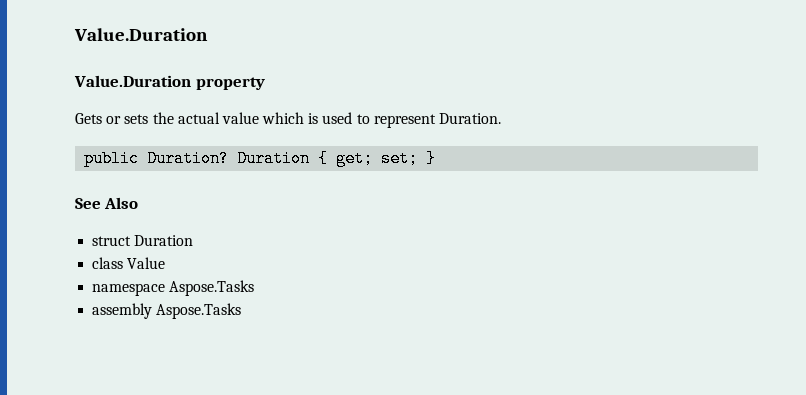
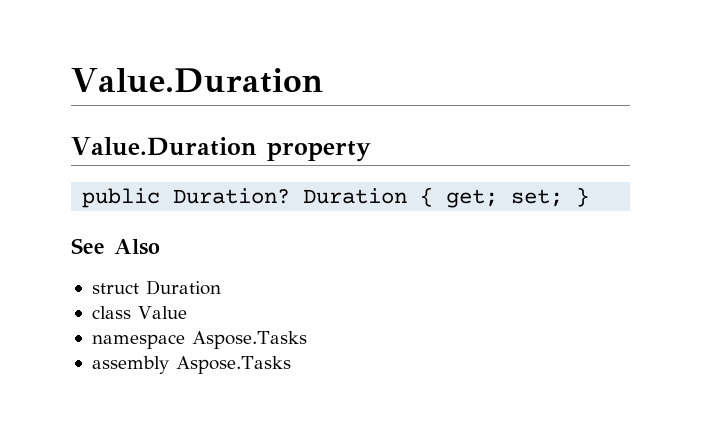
- Gets or sets the actual value which is used to represent Duration.

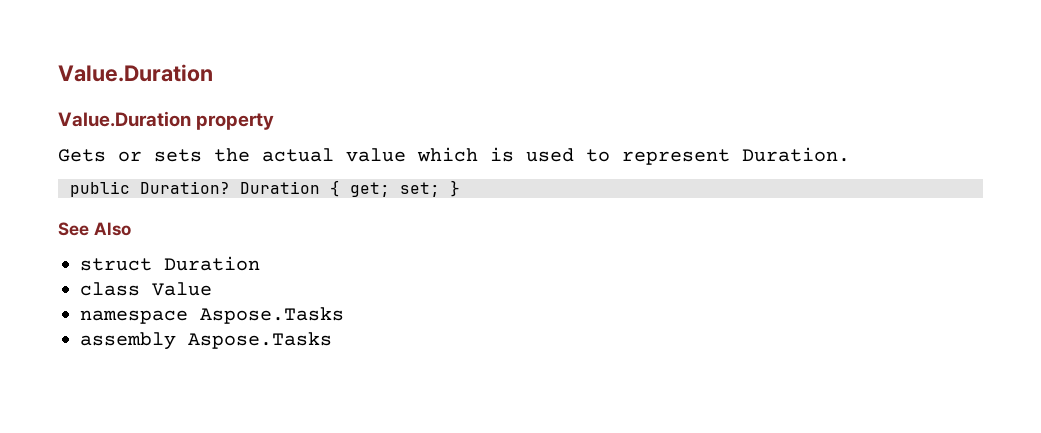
+ Gets or sets the actual value which is used to represent Duration.

